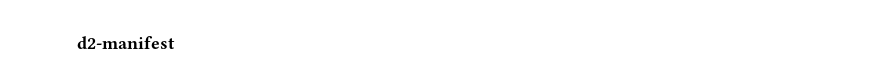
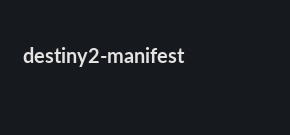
- d2-manifest
+ destiny2-manifest

